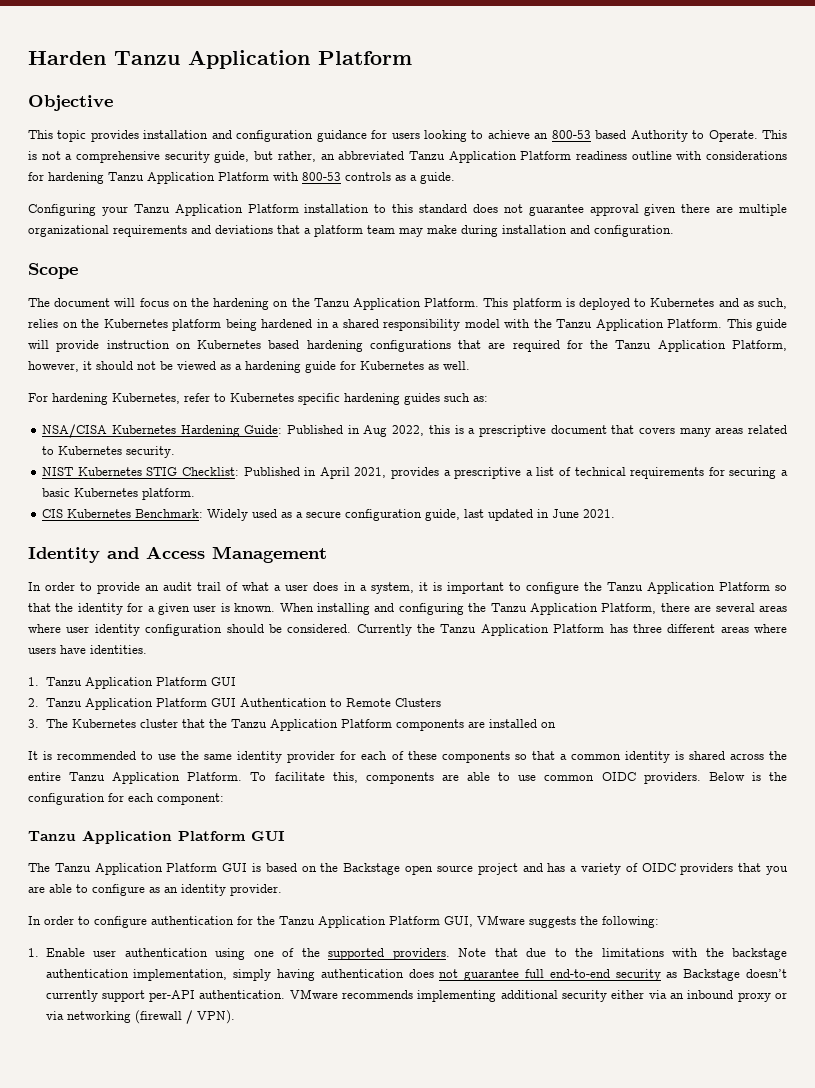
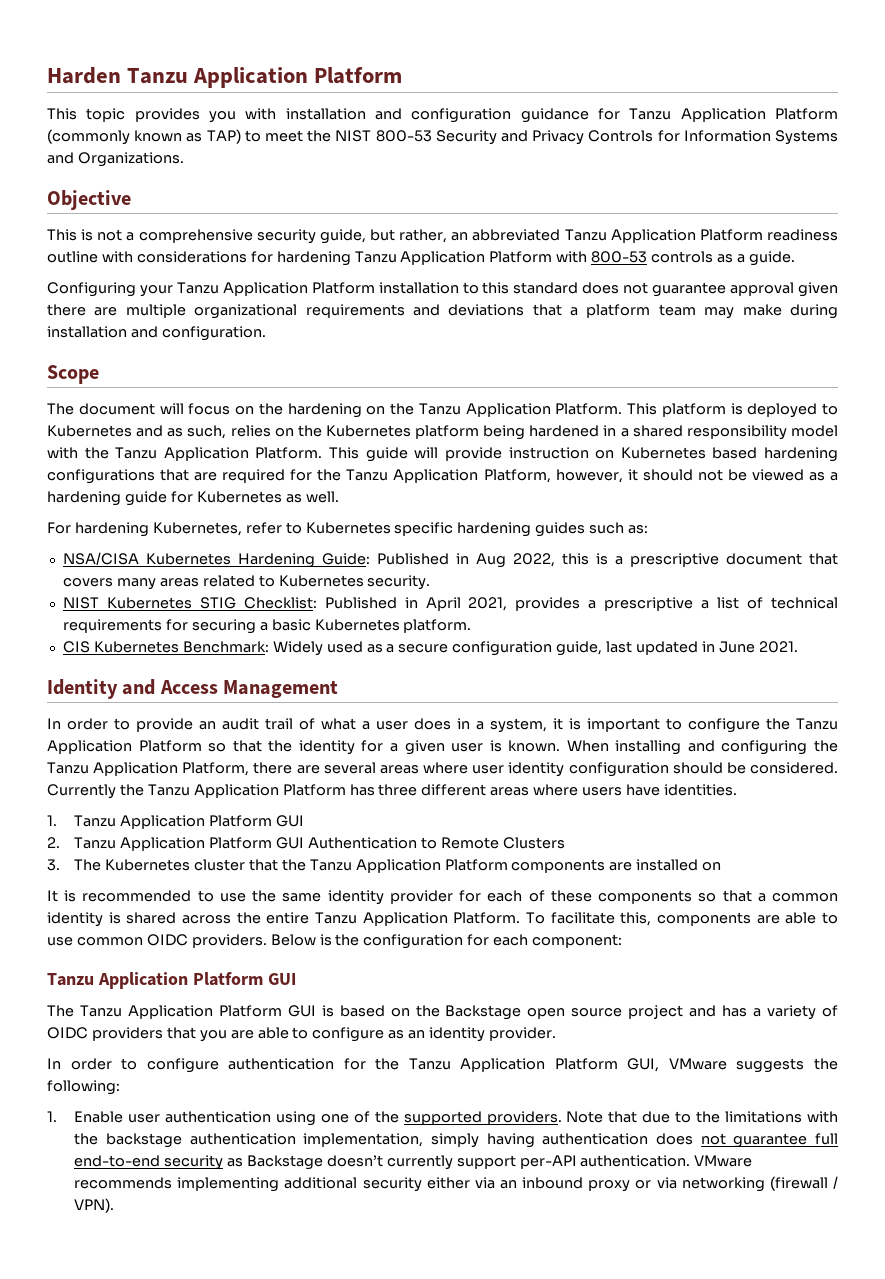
- Objective
- This topic provides installation and configuration guidance for users looking to achieve an 800-53 based Authority to Operate. This is not a comprehensive security guide, but rather, an abbreviated Tanzu Application Platform readiness outline with considerations for hardening Tanzu Application Platform with 800-53 controls as a guide.
+ This topic provides you with installation and configuration guidance for Tanzu Application Platform (commonly known as TAP) to meet the NIST 800-53 Security and Privacy Controls for Information Systems and Organizations.
+ Objective
+ This is not a comprehensive security guide, but rather, an abbreviated Tanzu Application Platform readiness outline with considerations for hardening Tanzu Application Platform with 800-53 controls as a guide.

